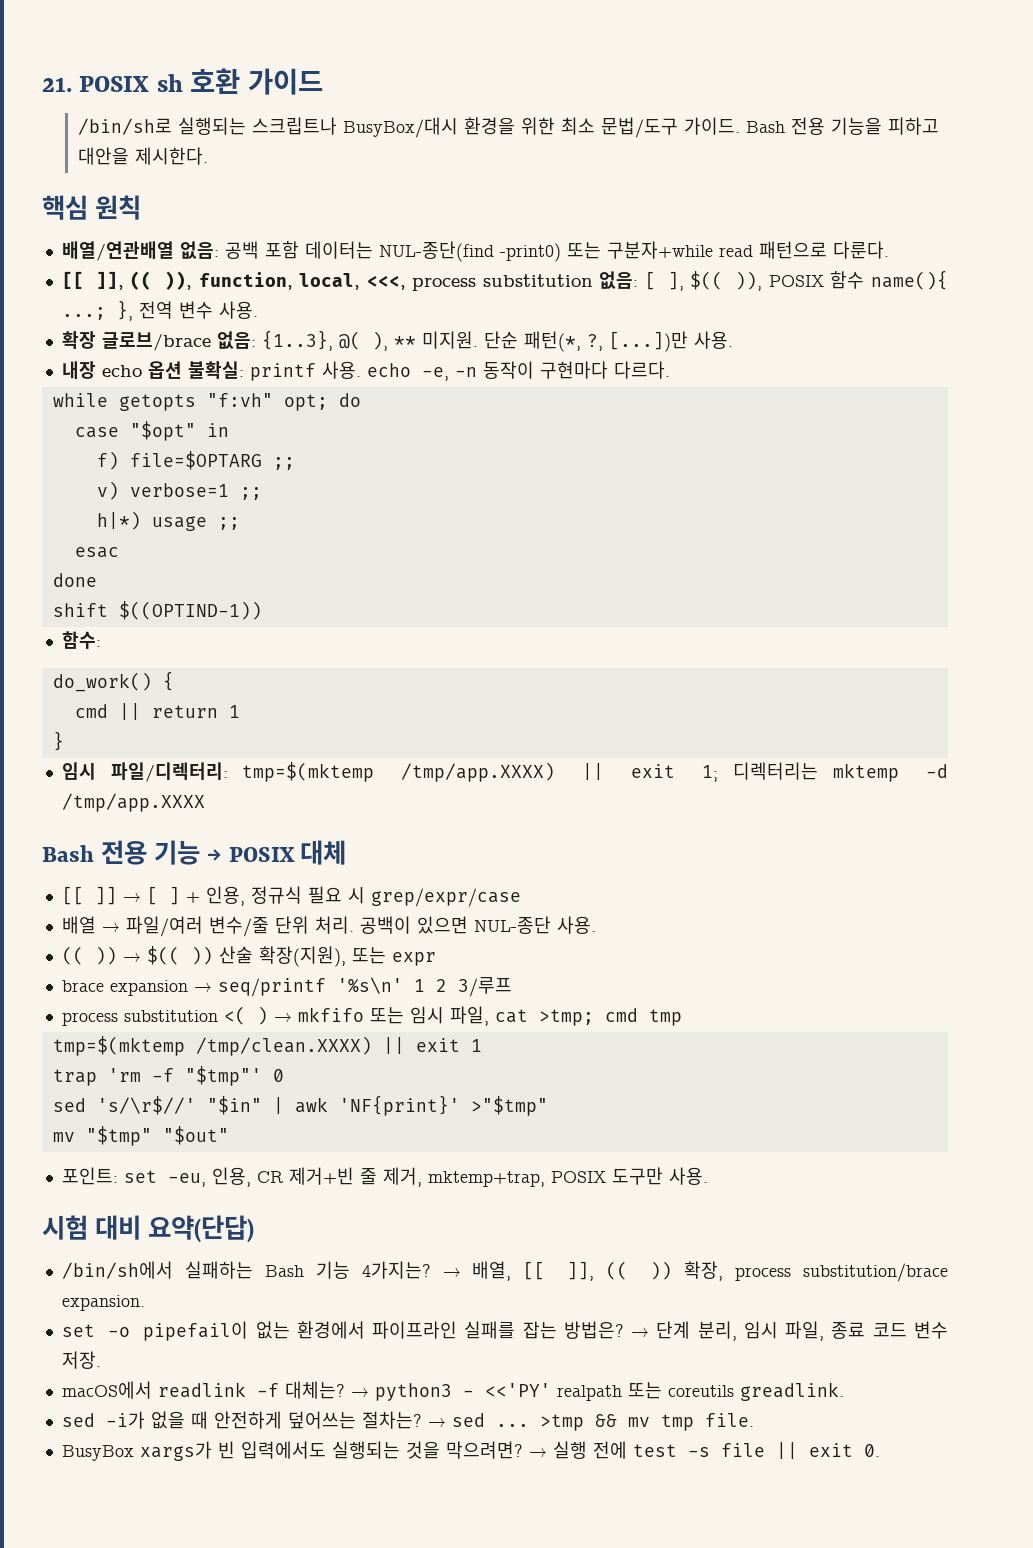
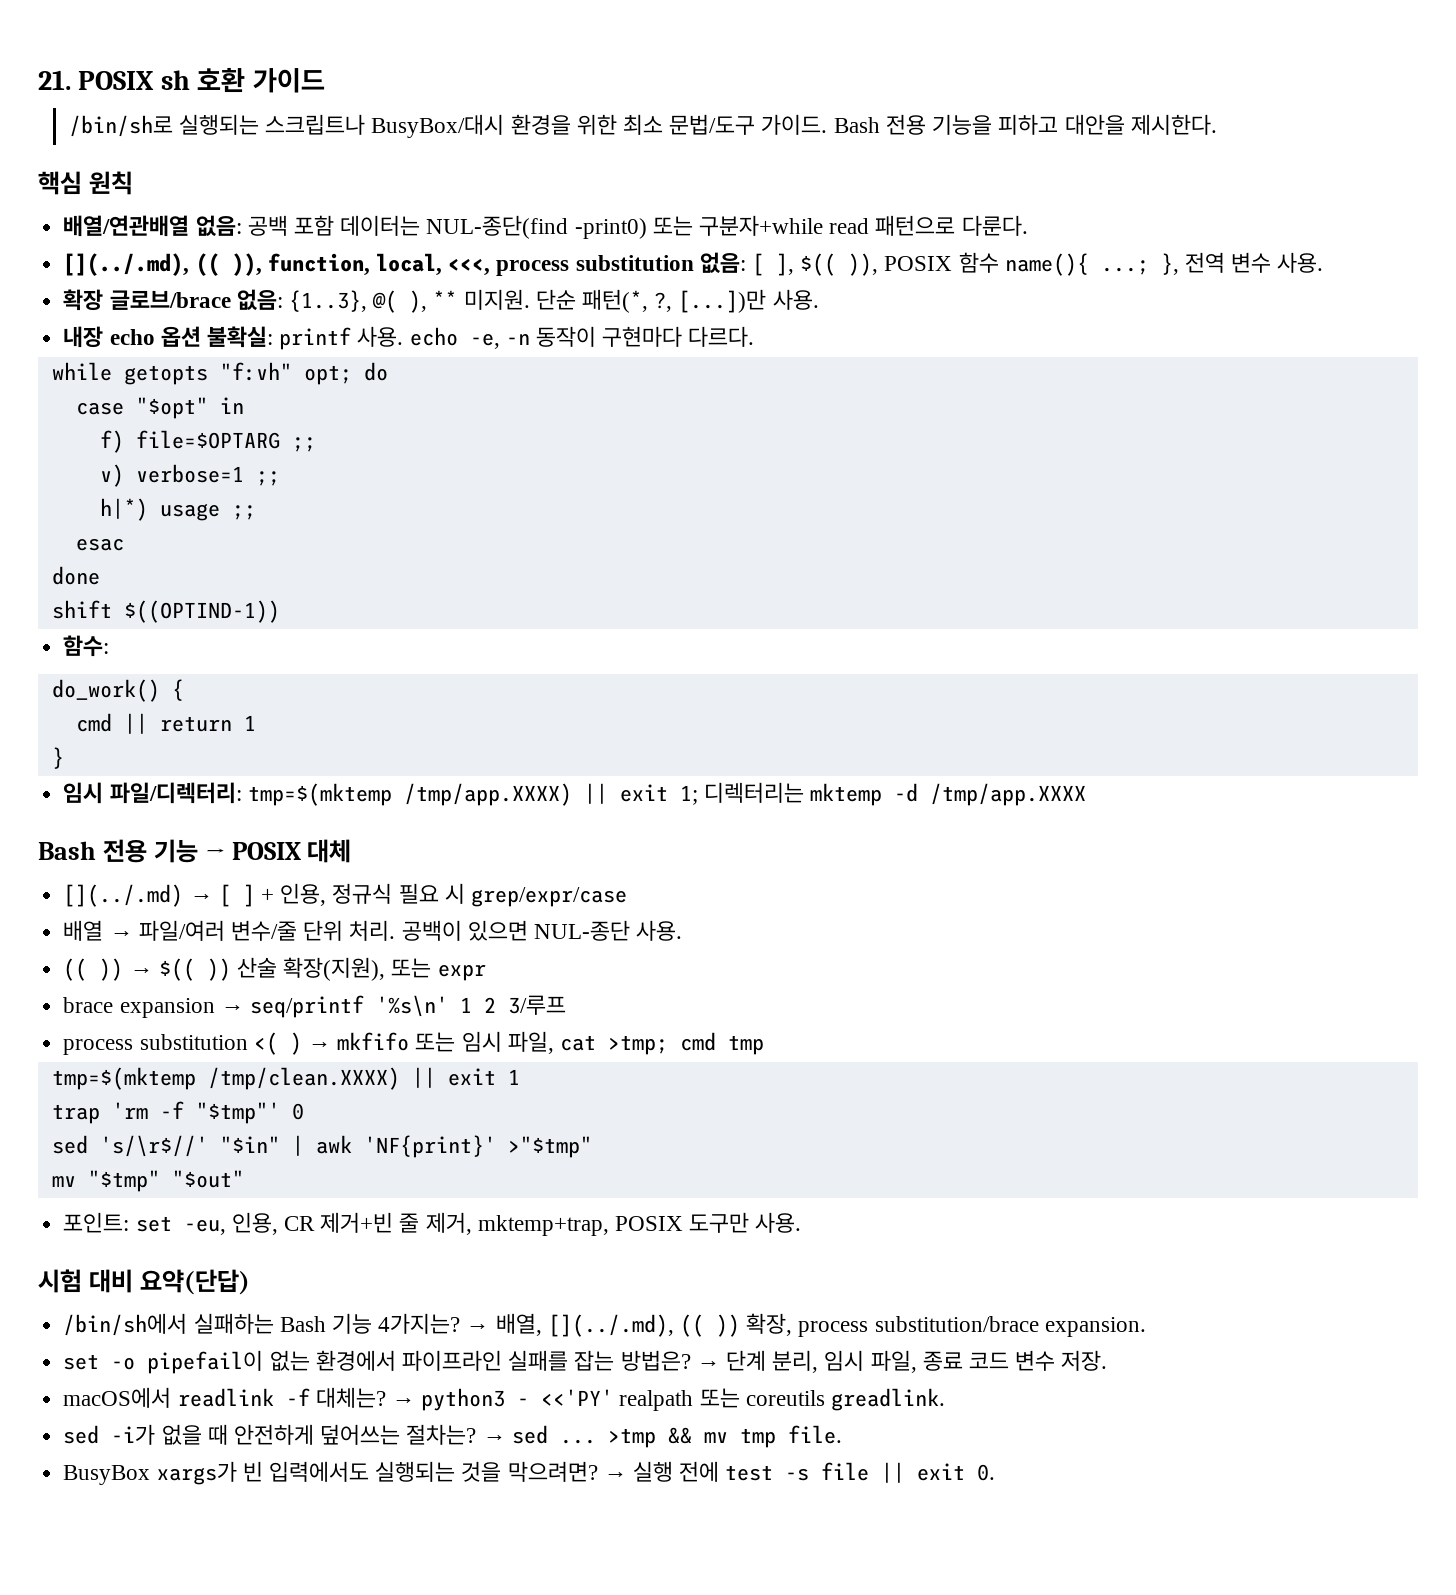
- [[ ]], (( )), function, local, <<<, process substitution 없음: [ ], $(( )), POSIX 함수 name(){ ...; }, 전역 변수 사용.
+ [](../.md), (( )), function, local, <<<, process substitution 없음: [ ], $(( )), POSIX 함수 name(){ ...; }, 전역 변수 사용.
- [[ ]] → [ ] + 인용, 정규식 필요 시 grep/expr/case
+ [](../.md) → [ ] + 인용, 정규식 필요 시 grep/expr/case
- → 배열, [[ ]], (( )) 확장, process substitution/brace expansion.
+ → 배열, [](../.md), (( )) 확장, process substitution/brace expansion.

